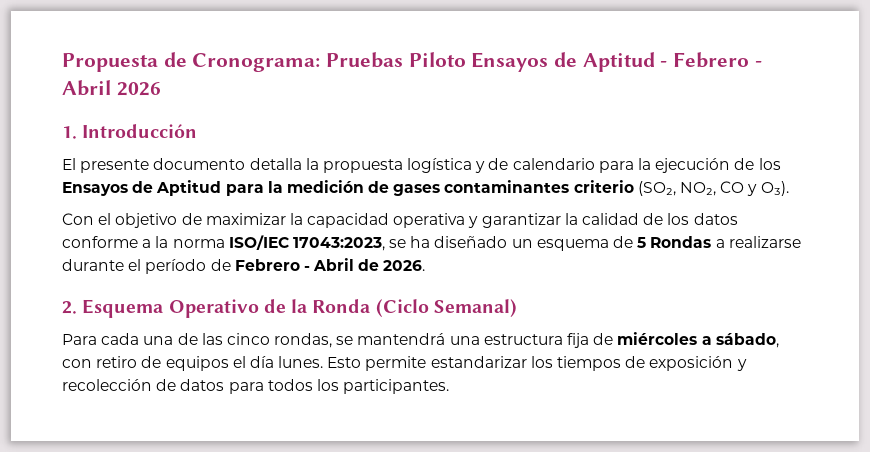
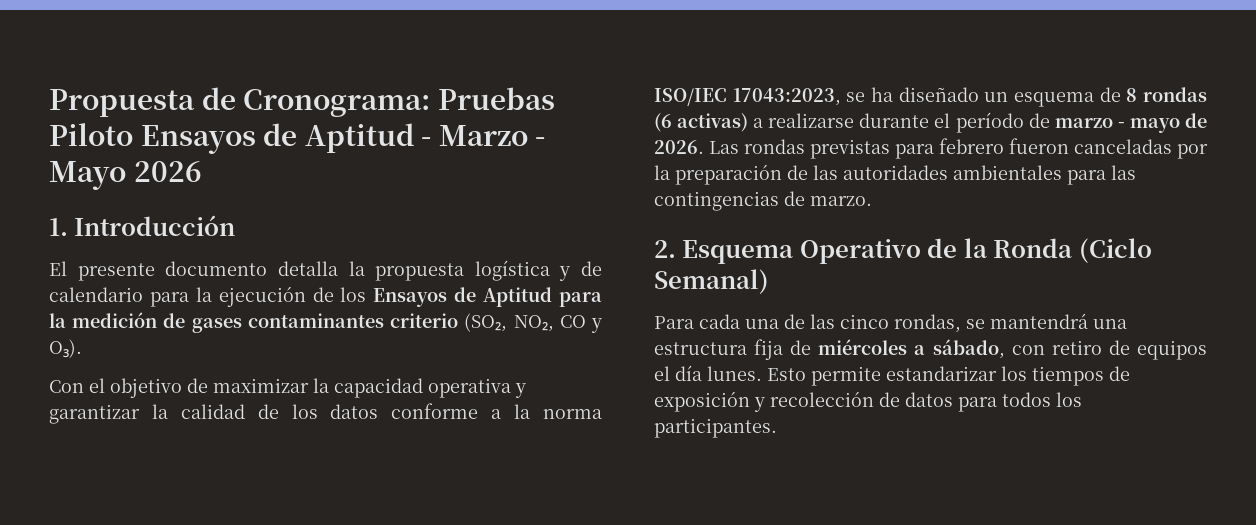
- Propuesta de Cronograma: Pruebas Piloto Ensayos de Aptitud - Febrero - Abril 2026
+ Propuesta de Cronograma: Pruebas Piloto Ensayos de Aptitud - Marzo - Mayo 2026
- Con el objetivo de maximizar la capacidad operativa y garantizar la calidad de los datos conforme a la norma ISO/IEC 17043:2023, se ha diseñado un esquema de 5 Rondas a realizarse durante el período de Febrero - Abril de 2026.
+ Con el objetivo de maximizar la capacidad operativa y garantizar la calidad de los datos conforme a la norma ISO/IEC 17043:2023, se ha diseñado un esquema de 8 rondas (6 activas) a realizarse durante el período de marzo - mayo de 2026. Las rondas previstas para febrero fueron canceladas por la preparación de las autoridades ambientales para las contingencias de marzo.

